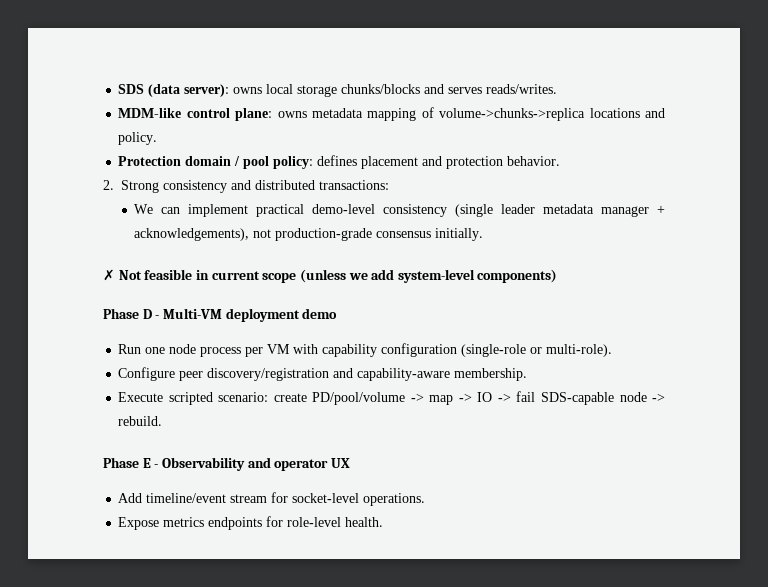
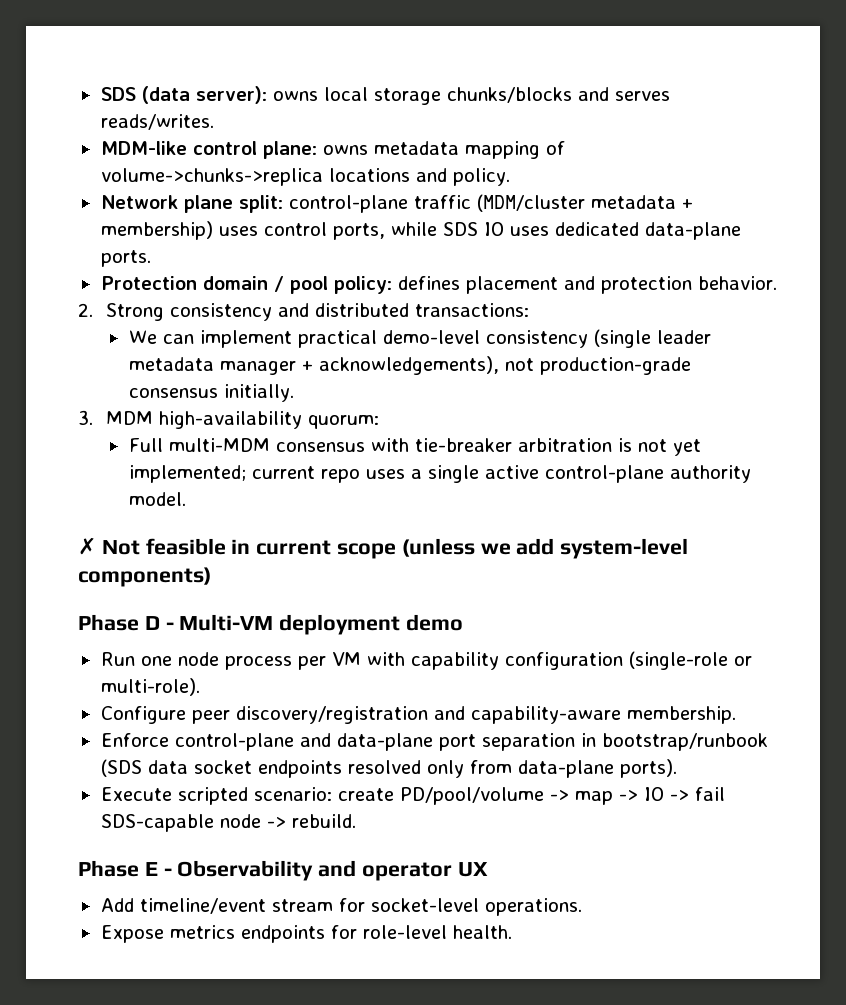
+ Network plane split: control-plane traffic (MDM/cluster metadata + membership) uses control ports, while SDS IO uses dedicated data-plane ports.
+ 3. MDM high-availability quorum:
+ Full multi-MDM consensus with tie-breaker arbitration is not yet implemented; current repo uses a single active control-plane authority model.
+ Enforce control-plane and data-plane port separation in bootstrap/runbook (SDS data socket endpoints resolved only from data-plane ports).

